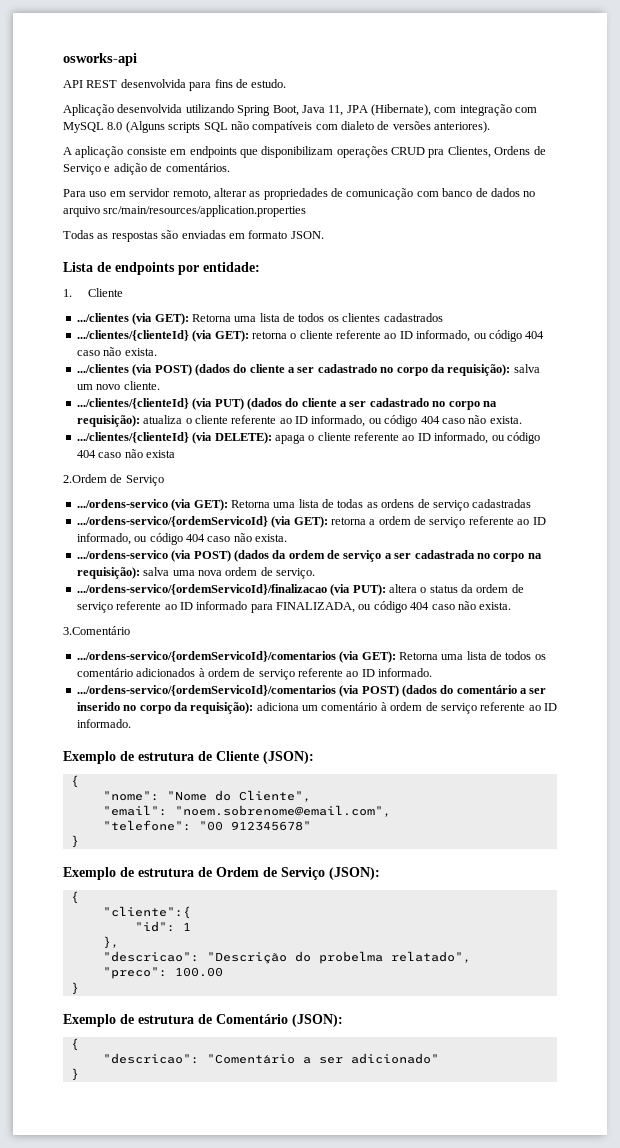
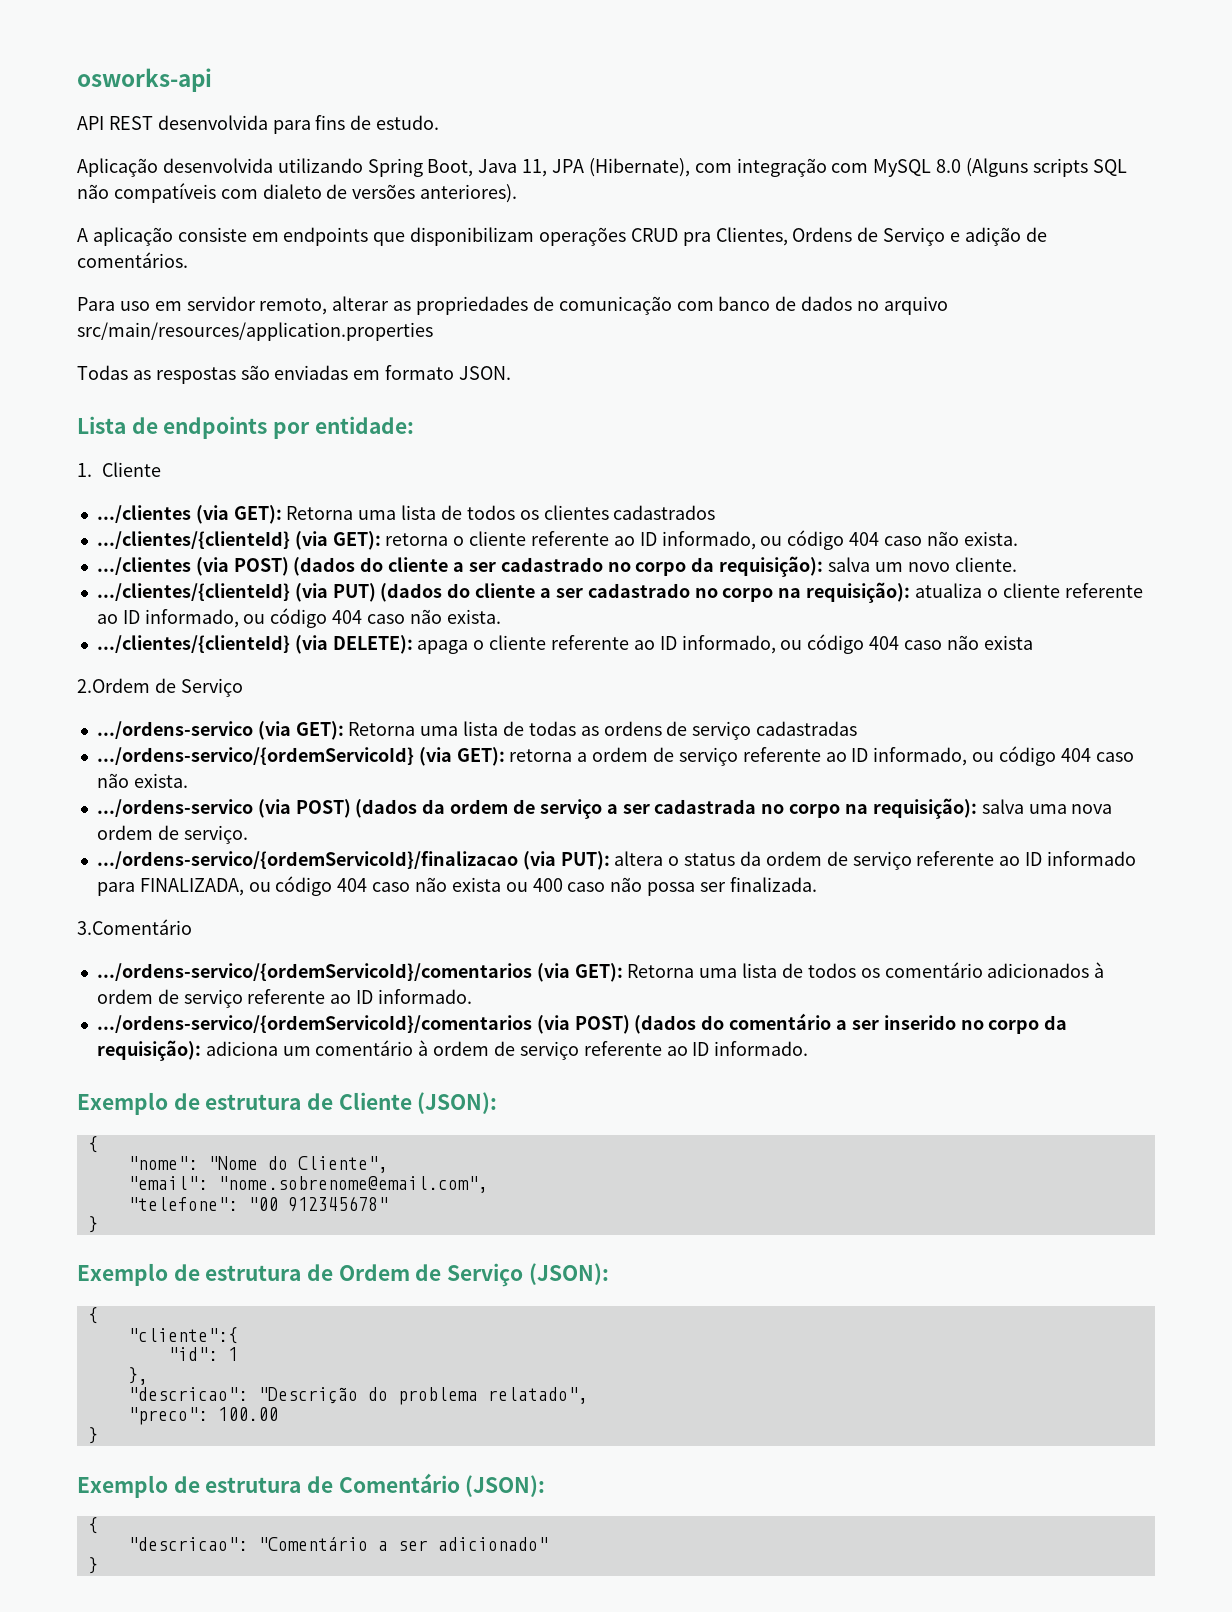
- .../ordens-servico/{ordemServicoId}/finalizacao (via PUT): altera o status da ordem de serviço referente ao ID informado para FINALIZADA, ou código 404 caso não exista.
+ .../ordens-servico/{ordemServicoId}/finalizacao (via PUT): altera o status da ordem de serviço referente ao ID informado para FINALIZADA, ou código 404 caso não exista ou 400 caso não possa ser finalizada.
- "email": "noem.sobrenome@email.com",
+ "email": "nome.sobrenome@email.com",
- "descricao": "Descrição do probelma relatado",
+ "descricao": "Descrição do problema relatado",

